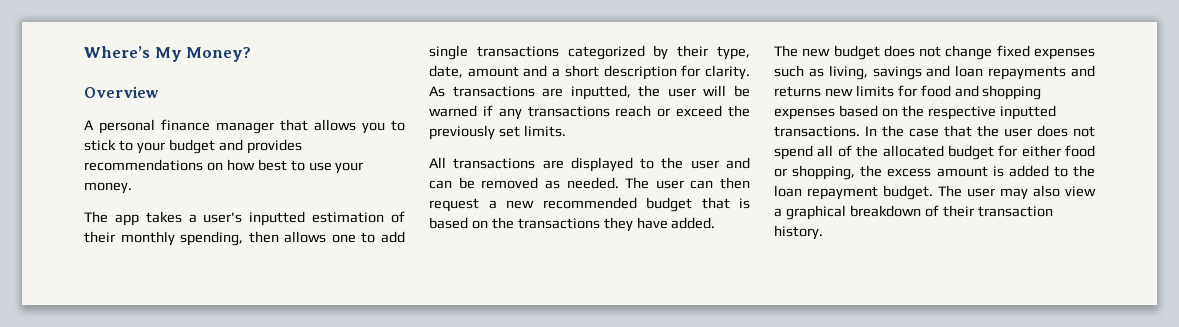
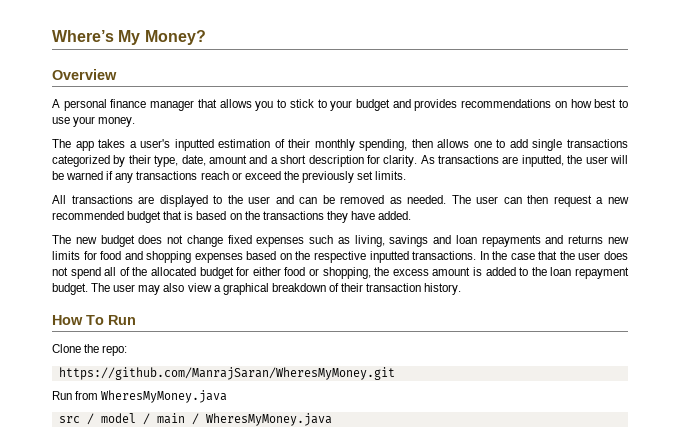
+ How To Run
+ Clone the repo:
+ https://github.com/ManrajSaran/WheresMyMoney.git
+ Run from WheresMyMoney.java
+ src / model / main / WheresMyMoney.java

